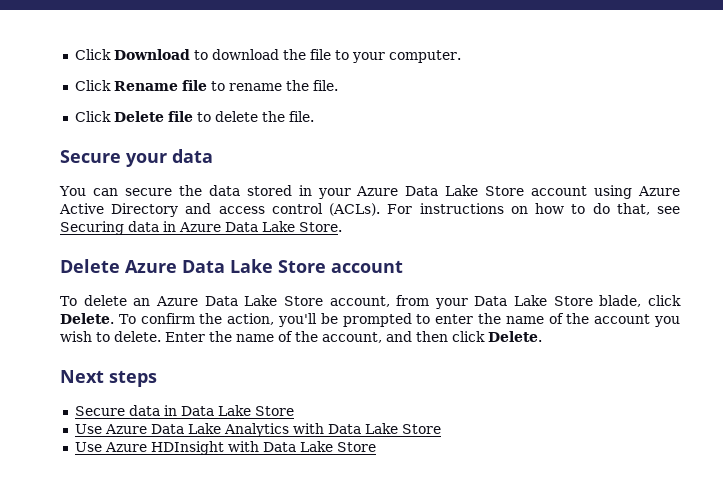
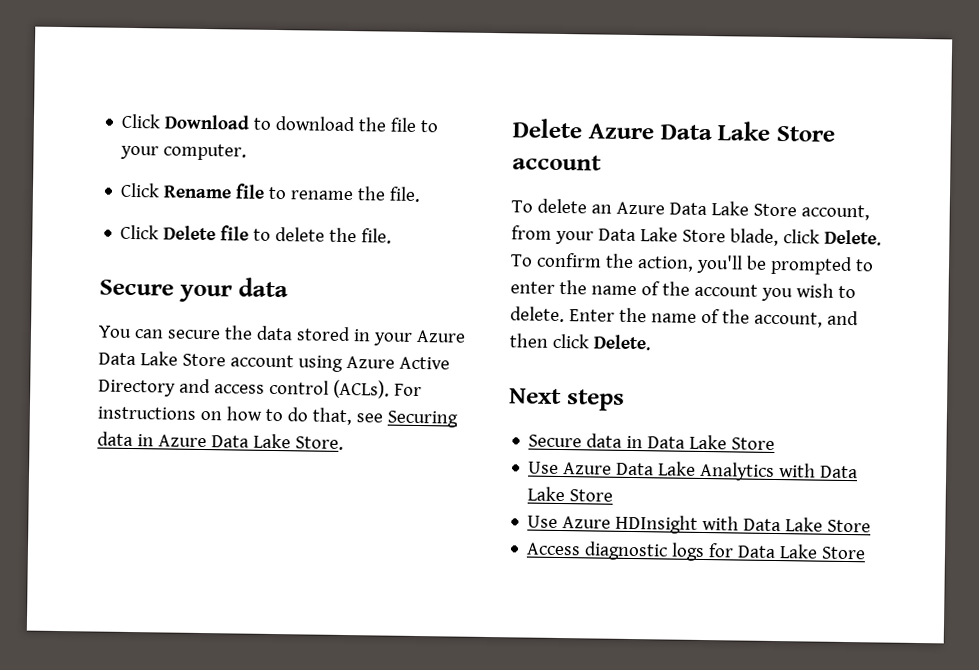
+ Access diagnostic logs for Data Lake Store

